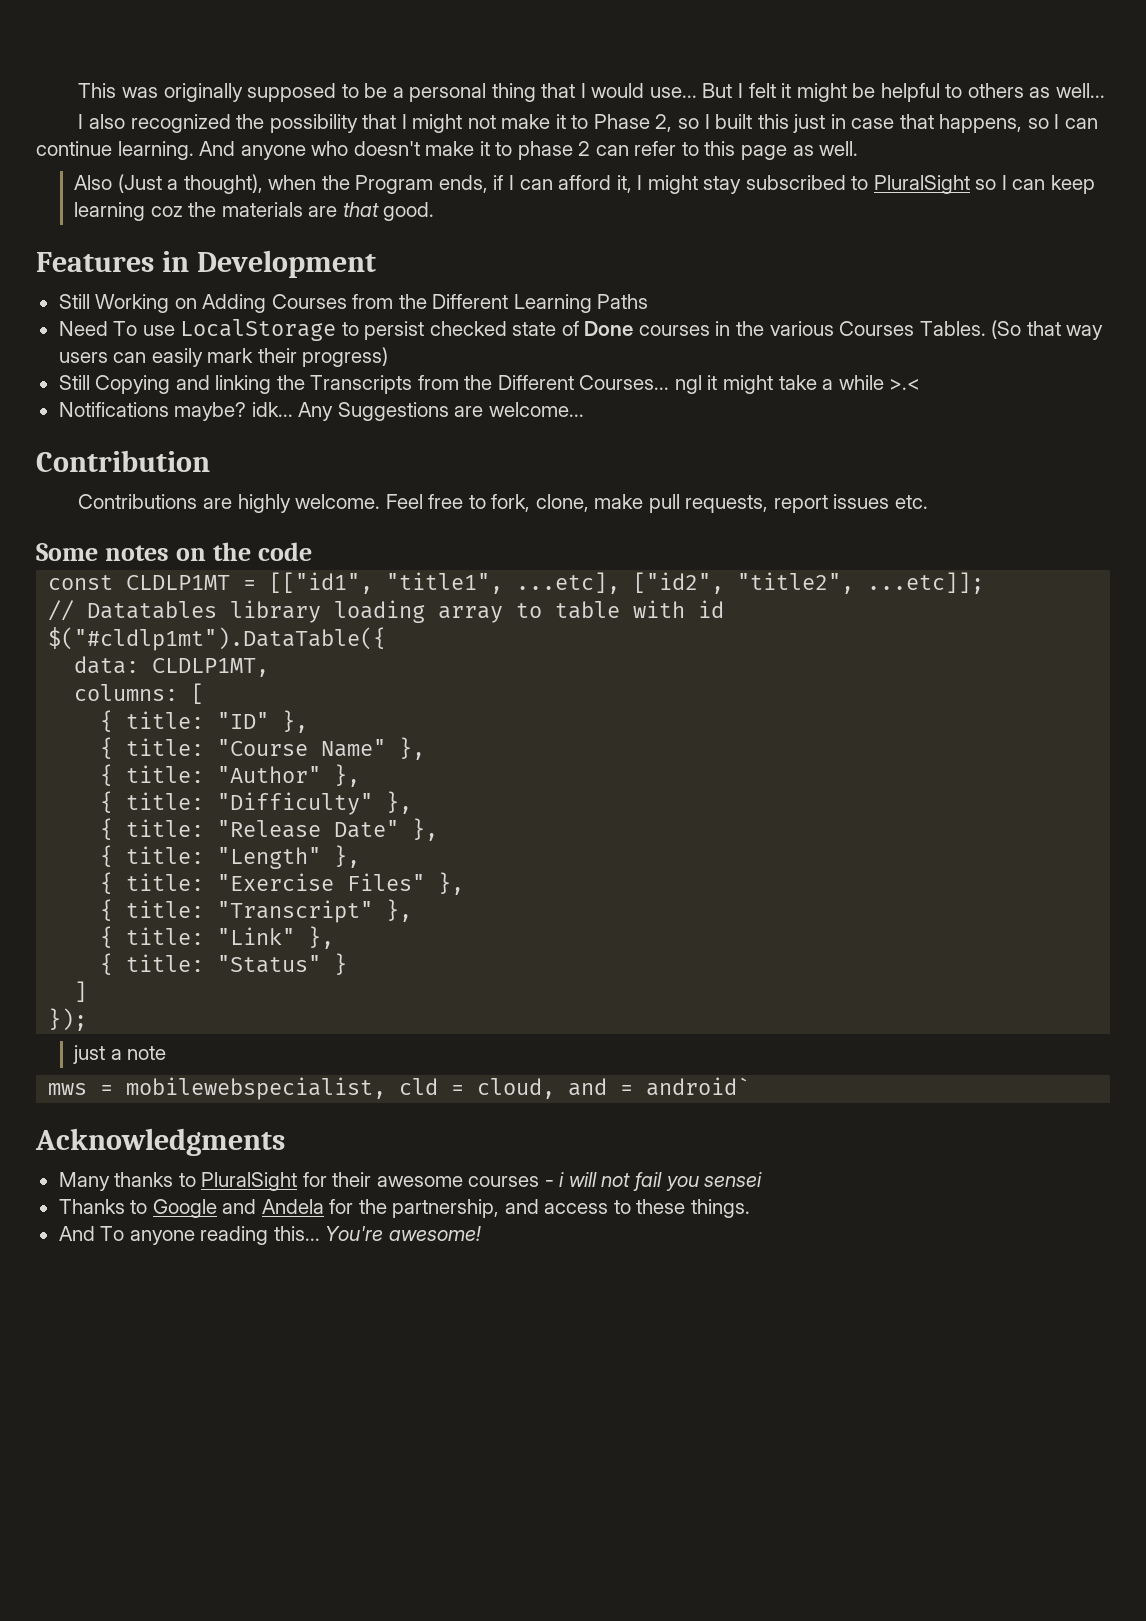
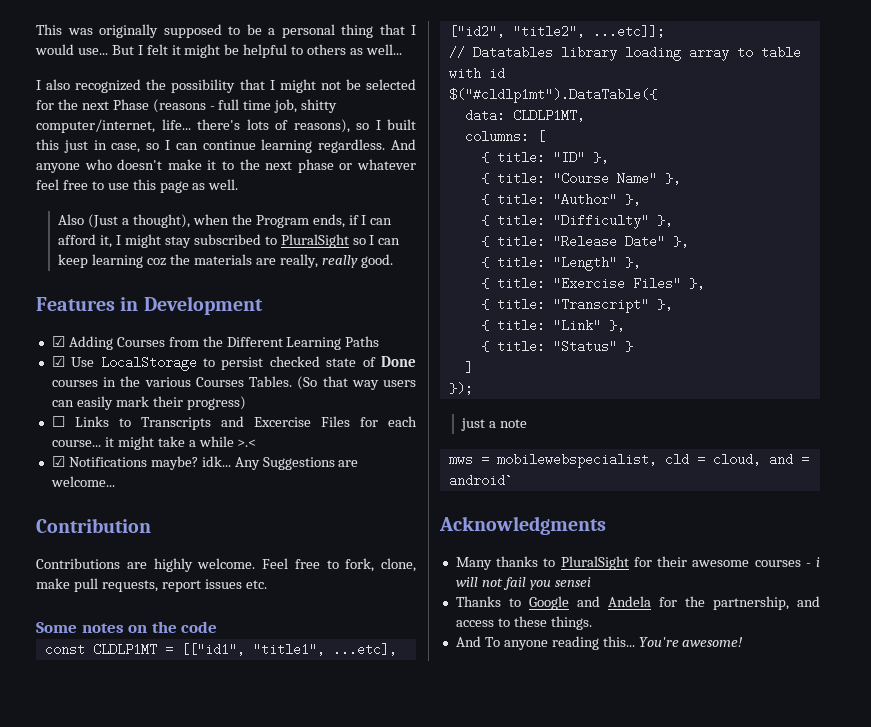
- I also recognized the possibility that I might not make it to Phase 2, so I built this just in case that happens, so I can continue learning.
+ I also recognized the possibility that I might not be selected for the next Phase (reasons - full time job, shitty computer/internet, life... there's lots of reasons), so I built this just in case, so I can continue learning regardless.
- And anyone who doesn't make it to phase 2 can refer to this page as well.
+ And anyone who doesn't make it to the next phase or whatever feel free to use this page as well.
- Also (Just a thought), when the Program ends, if I can afford it, I might stay subscribed to PluralSight so I can keep learning coz the materials are that good.
+ Also (Just a thought), when the Program ends, if I can afford it, I might stay subscribed to PluralSight so I can keep learning coz the materials are really, really good.
- Still Working on Adding Courses from the Different Learning Paths
+ ☑ Adding Courses from the Different Learning Paths
- Need To use LocalStorage to persist checked state of Done courses in the various Courses Tables.
+ ☑ Use LocalStorage to persist checked state of Done courses in the various Courses Tables.
- Still Copying and linking the Transcripts from the Different Courses... ngl it might take a while >.<
+ ☐ Links to Transcripts and Excercise Files for each course... it might take a while >.<
- Notifications maybe? idk...
+ ☑ Notifications maybe? idk...

